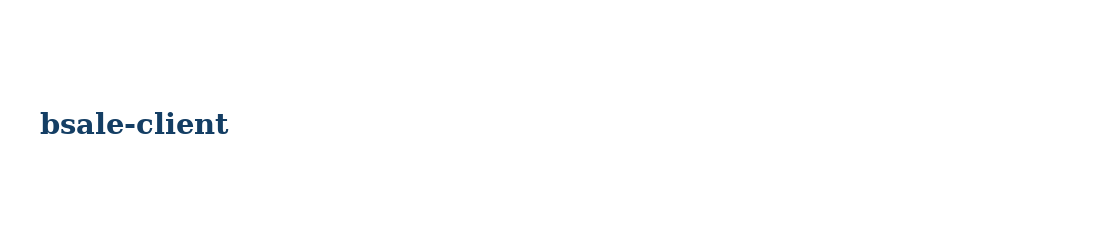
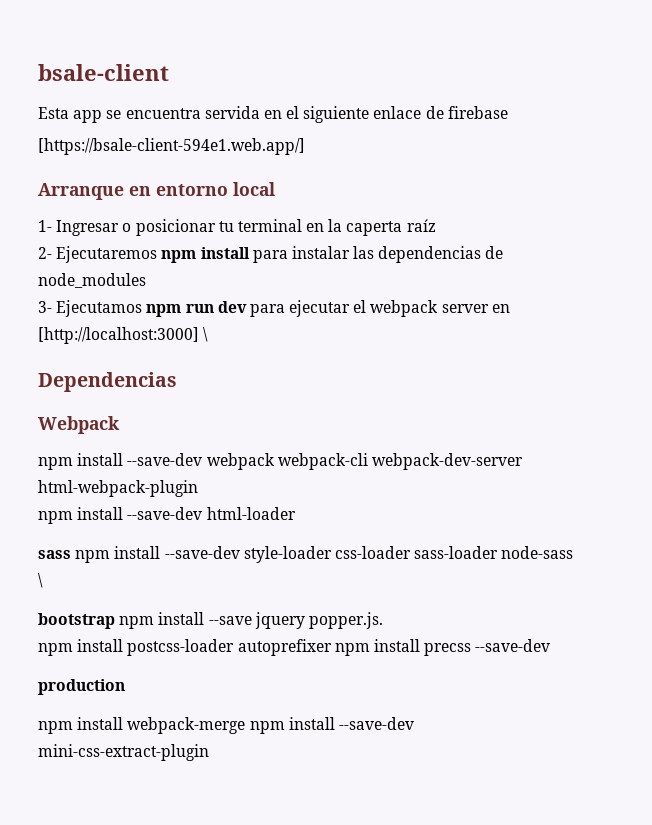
+ Esta app se encuentra servida en el siguiente enlace de firebase
+ [https://bsale-client-594e1.web.app/]
+ Arranque en entorno local
+ 1- Ingresar o posicionar tu terminal en la caperta raíz
+ 2- Ejecutaremos npm install para instalar las dependencias de node_modules
+ 3- Ejecutamos npm run dev para ejecutar el webpack server en [http://localhost:3000] \
+ Dependencias
+ Webpack
+ npm install --save-dev webpack webpack-cli webpack-dev-server html-webpack-plugin
+ npm install --save-dev html-loader
+ sass npm install --save-dev style-loader css-loader sass-loader node-sass \
+ bootstrap npm install --save jquery popper.js.
+ npm install postcss-loader autoprefixer npm install precss --save-dev
+ production
+ npm install webpack-merge npm install --save-dev mini-css-extract-plugin

